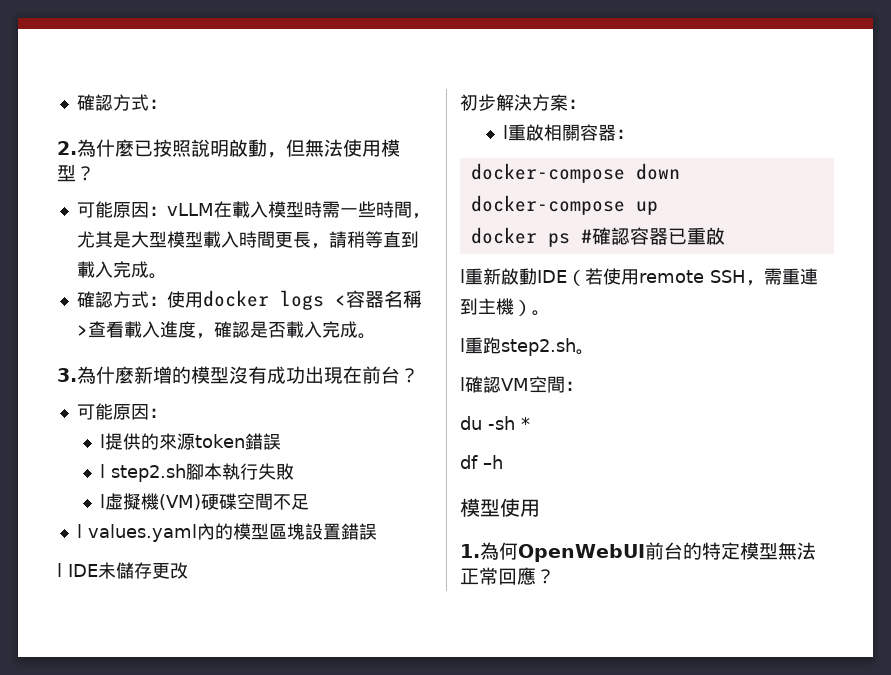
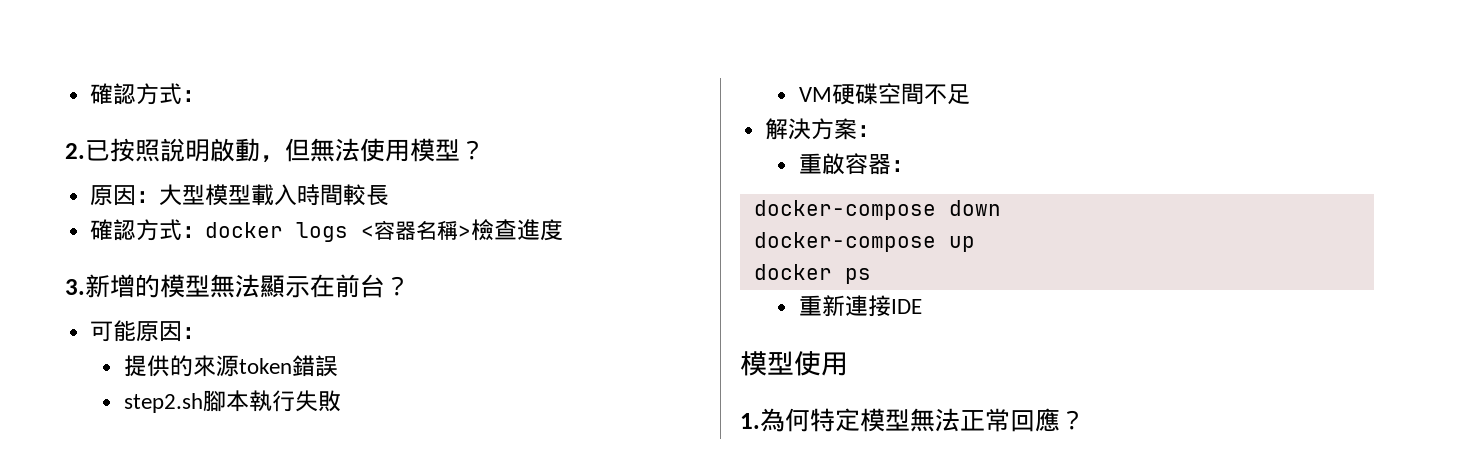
- 2.為什麼已按照說明啟動，但無法使用模型？
+ 2.已按照說明啟動，但無法使用模型？
- 可能原因：vLLM在載入模型時需一些時間，尤其是大型模型載入時間更長，請稍等直到載入完成。
- 確認方式：使用docker logs <容器名稱>查看載入進度，確認是否載入完成。
+ 原因：大型模型載入時間較長
+ 確認方式：docker logs <容器名稱>檢查進度
- 3.為什麼新增的模型沒有成功出現在前台？
+ 3.新增的模型無法顯示在前台？
- l提供的來源token錯誤
+ 提供的來源token錯誤
- l step2.sh腳本執行失敗
+ step2.sh腳本執行失敗
- l虛擬機(VM)硬碟空間不足
+ VM硬碟空間不足
- l values.yaml內的模型區塊設置錯誤
- l IDE未儲存更改
- 初步解決方案：
+ 解決方案：
- l重啟相關容器：
+ 重啟容器：
- docker ps #確認容器已重啟
- l重新啟動IDE（若使用remote SSH，需重連到主機）。
- l重跑step2.sh。
- l確認VM空間：
- du -sh *
- df –h
+ docker ps
+ 重新連接IDE
- 1.為何OpenWebUI前台的特定模型無法正常回應？
+ 1.為何特定模型無法正常回應？

